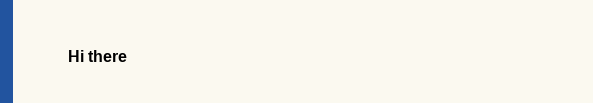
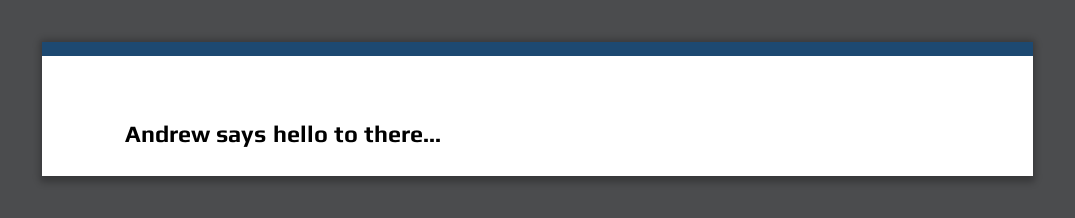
- Hi there
+ Andrew says hello to there...

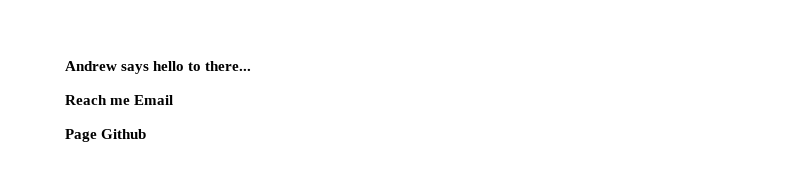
+ Reach me Email
+ Page Github

